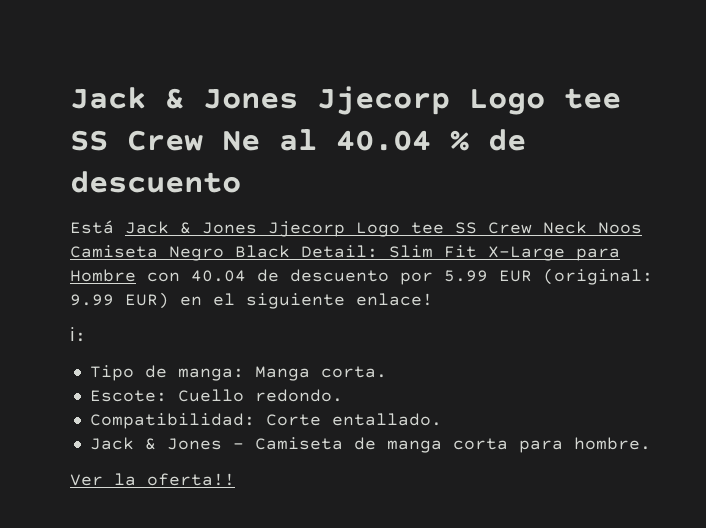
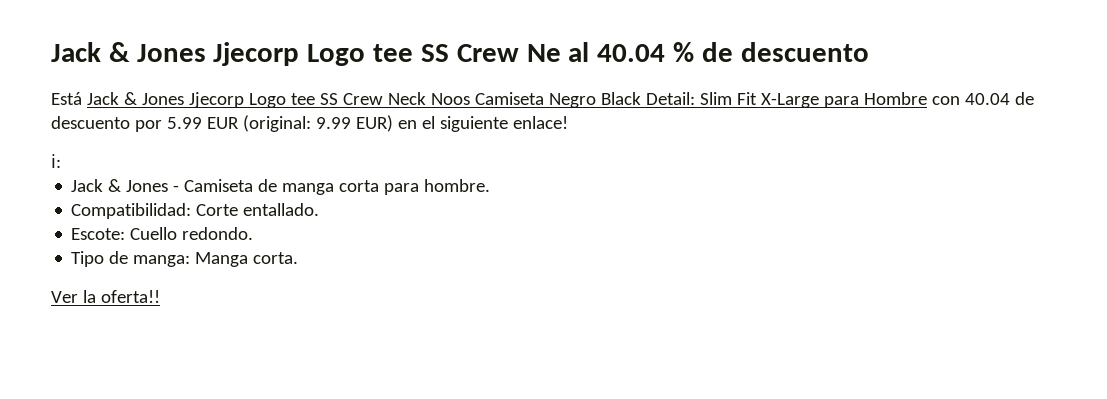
- Tipo de manga: Manga corta.
- Escote: Cuello redondo.
- Compatibilidad: Corte entallado.
+ Compatibilidad: Corte entallado.
+ Escote: Cuello redondo.
+ Tipo de manga: Manga corta.

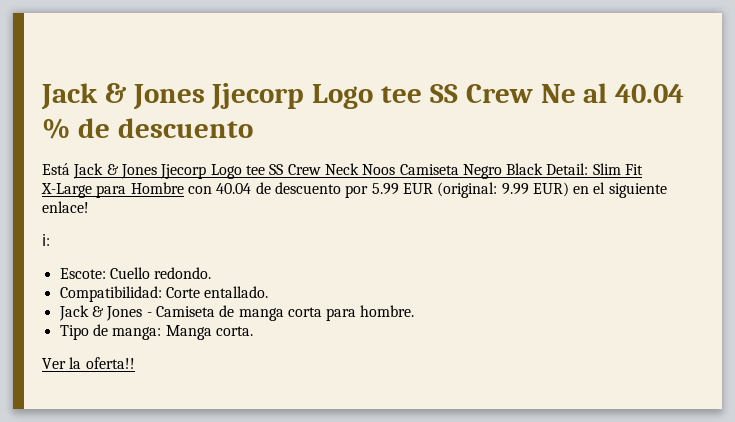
+ Escote: Cuello redondo.
+ Compatibilidad: Corte entallado.
- Compatibilidad: Corte entallado.
- Escote: Cuello redondo.

